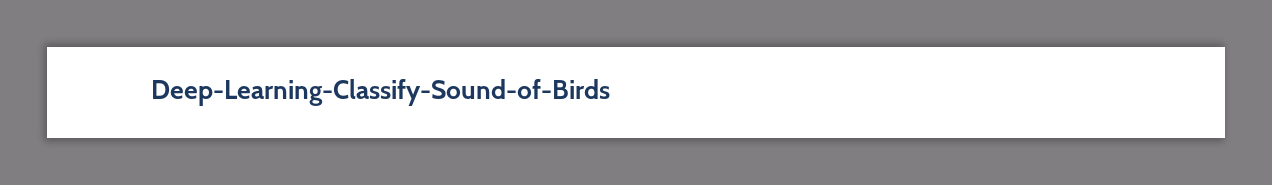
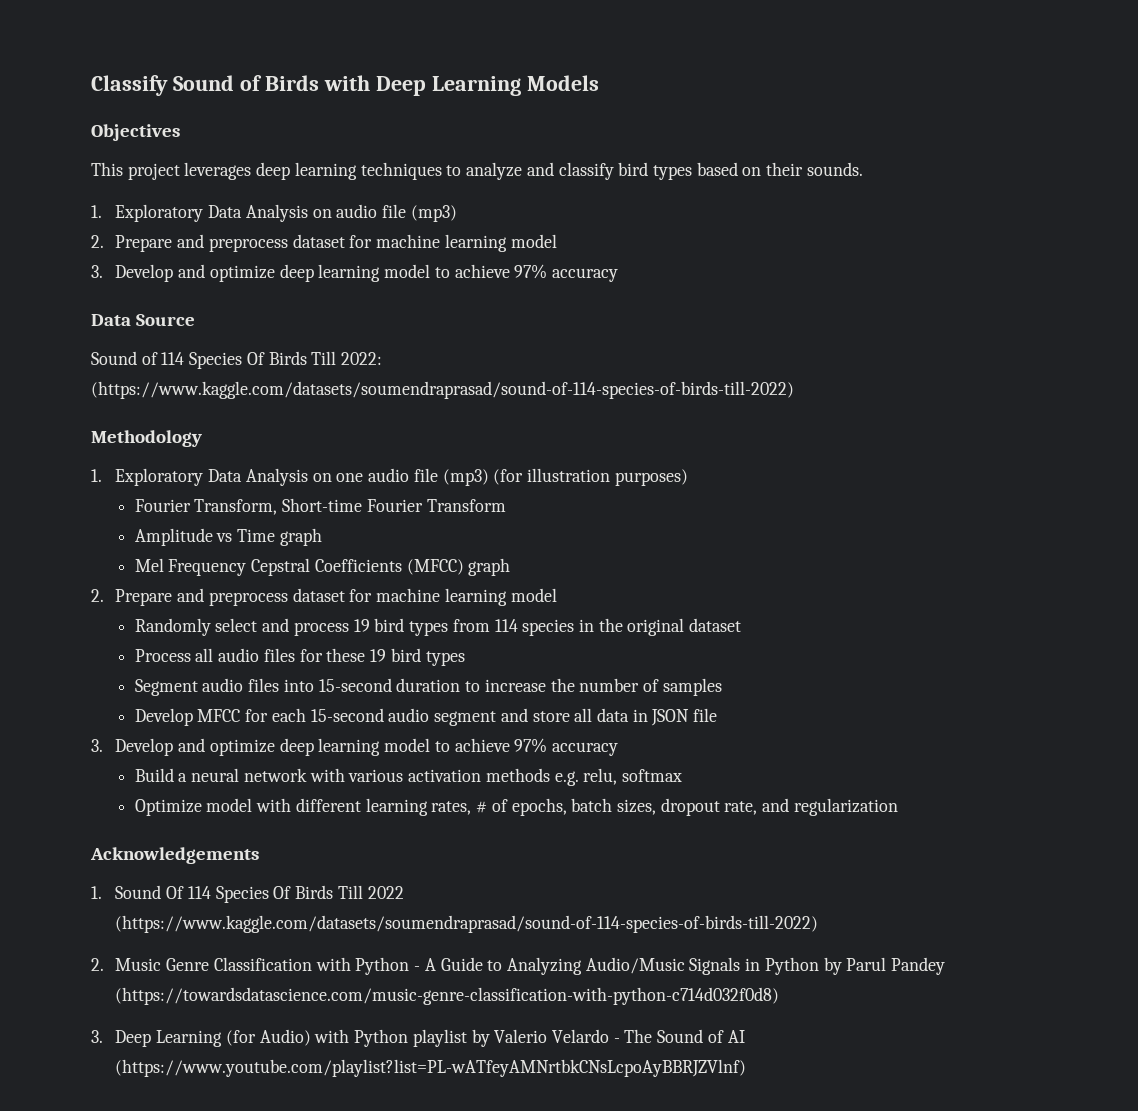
- Deep-Learning-Classify-Sound-of-Birds
+ Classify Sound of Birds with Deep Learning Models
+ Objectives
+ This project leverages deep learning techniques to analyze and classify bird types based on their sounds.
+ 1. Exploratory Data Analysis on audio file (mp3)
+ 2. Prepare and preprocess dataset for machine learning model
+ 3. Develop and optimize deep learning model to achieve 97% accuracy
+ Data Source
+ Sound of 114 Species Of Birds Till 2022: (https://www.kaggle.com/datasets/soumendraprasad/sound-of-114-species-of-birds-till-2022)
+ Methodology
+ 1. Exploratory Data Analysis on one audio file (mp3) (for illustration purposes)
+ Fourier Transform, Short-time Fourier Transform
+ Amplitude vs Time graph
+ Mel Frequency Cepstral Coefficients (MFCC) graph
+ 2. Prepare and preprocess dataset for machine learning model
+ Randomly select and process 19 bird types from 114 species in the original dataset
+ Process all audio files for these 19 bird types
+ Segment audio files into 15-second duration to increase the number of samples
+ Develop MFCC for each 15-second audio segment and store all data in JSON file
+ 3. Develop and optimize deep learning model to achieve 97% accuracy
+ Build a neural network with various activation methods e.g. relu, softmax
+ Optimize model with different learning rates, # of epochs, batch sizes, dropout rate, and regularization
+ Acknowledgements
+ 1. Sound Of 114 Species Of Birds Till 2022 (https://www.kaggle.com/datasets/soumendraprasad/sound-of-114-species-of-birds-till-2022)
+ 2. Music Genre Classification with Python - A Guide to Analyzing Audio/Music Signals in Python by Parul Pandey (https://towardsdatascience.com/music-genre-classification-with-python-c714d032f0d8)
+ 3. Deep Learning (for Audio) with Python playlist by Valerio Velardo - The Sound of AI (https://www.youtube.com/playlist?list=PL-wATfeyAMNrtbkCNsLcpoAyBBRJZVlnf)

